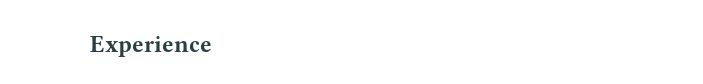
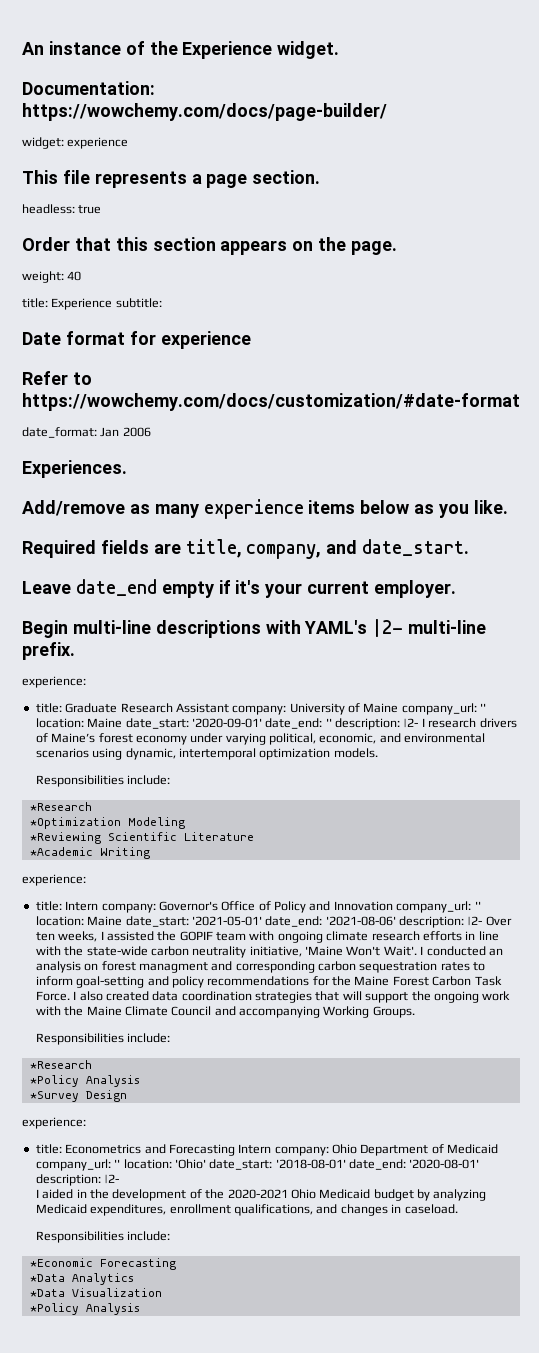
- Experience
+ An instance of the Experience widget.
+ Documentation: https://wowchemy.com/docs/page-builder/
+ widget: experience
+ This file represents a page section.
+ headless: true
+ Order that this section appears on the page.
+ weight: 40
+ title: Experience subtitle:
+ Date format for experience
+ Refer to https://wowchemy.com/docs/customization/#date-format
+ date_format: Jan 2006
+ Experiences.
+ Add/remove as many experience items below as you like.
+ Required fields are title, company, and date_start.
+ Leave date_end empty if it's your current employer.
+ Begin multi-line descriptions with YAML's |2- multi-line prefix.
+ experience:
+ title: Graduate Research Assistant company: University of Maine company_url: '' location: Maine date_start: '2020-09-01' date_end: '' description: |2- I research drivers of Maine’s forest economy under varying political, economic, and environmental scenarios using dynamic, intertemporal optimization models.
+ Responsibilities include:
+ *Research
+ *Optimization Modeling
+ *Reviewing Scientific Literature
+ *Academic Writing
+ experience:
+ title: Intern company: Governor's Office of Policy and Innovation company_url: '' location: Maine date_start: '2021-05-01' date_end: '2021-08-06' description: |2- Over ten weeks, I assisted the GOPIF team with ongoing climate research efforts in line with the state-wide carbon neutrality initiative, 'Maine Won't Wait'. I conducted an analysis on forest managment and corresponding carbon sequestration rates to inform goal-setting and policy recommendations for the Maine Forest Carbon Task Force. I also created data coordination strategies that will support the ongoing work with the Maine Climate Council and accompanying Working Groups.
+ Responsibilities include:
+ *Research
+ *Policy Analysis
+ *Survey Design
+ experience:
+ title: Econometrics and Forecasting Intern company: Ohio Department of Medicaid company_url: '' location: 'Ohio' date_start: '2018-08-01' date_end: '2020-08-01' description: |2-
+ I aided in the development of the 2020-2021 Ohio Medicaid budget by analyzing Medicaid expenditures, enrollment qualifications, and changes in caseload.
+ Responsibilities include:
+ *Economic Forecasting
+ *Data Analytics
+ *Data Visualization
+ *Policy Analysis

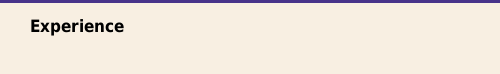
- An instance of the Experience widget.
- Documentation: https://wowchemy.com/docs/page-builder/
- widget: experience
- This file represents a page section.
- headless: true
- Order that this section appears on the page.
- weight: 40
- title: Experience subtitle:
- Date format for experience
- Refer to https://wowchemy.com/docs/customization/#date-format
- date_format: Jan 2006
- Experiences.
- Add/remove as many experience items below as you like.
- Required fields are title, company, and date_start.
- Leave date_end empty if it's your current employer.
- Begin multi-line descriptions with YAML's |2- multi-line prefix.
- experience:
- title: Graduate Research Assistant company: University of Maine company_url: '' location: Maine date_start: '2020-09-01' date_end: '' description: |2- I research drivers of Maine’s forest economy under varying political, economic, and environmental scenarios using dynamic, intertemporal optimization models.
- Responsibilities include:
- *Research
- *Optimization Modeling
- *Reviewing Scientific Literature
- *Academic Writing
- experience:
- title: Intern company: Governor's Office of Policy and Innovation company_url: '' location: Maine date_start: '2021-05-01' date_end: '2021-08-06' description: |2- Over ten weeks, I assisted the GOPIF team with ongoing climate research efforts in line with the state-wide carbon neutrality initiative, 'Maine Won't Wait'. I conducted an analysis on forest managment and corresponding carbon sequestration rates to inform goal-setting and policy recommendations for the Maine Forest Carbon Task Force. I also created data coordination strategies that will support the ongoing work with the Maine Climate Council and accompanying Working Groups.
- Responsibilities include:
- *Research
- *Policy Analysis
- *Survey Design
- experience:
- title: Econometrics and Forecasting Intern company: Ohio Department of Medicaid company_url: '' location: 'Ohio' date_start: '2018-08-01' date_end: '2020-08-01' description: |2-
- I aided in the development of the 2020-2021 Ohio Medicaid budget by analyzing Medicaid expenditures, enrollment qualifications, and changes in caseload.
- Responsibilities include:
- *Economic Forecasting
- *Data Analytics
- *Data Visualization
- *Policy Analysis
+ Experience

